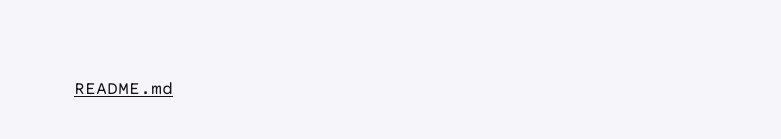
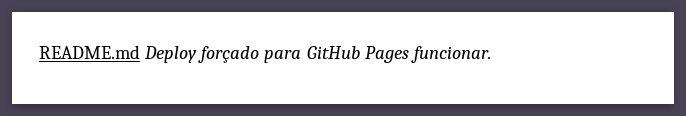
- README.md
+ README.md Deploy forçado para GitHub Pages funcionar.

